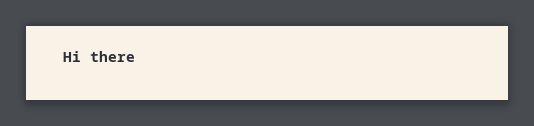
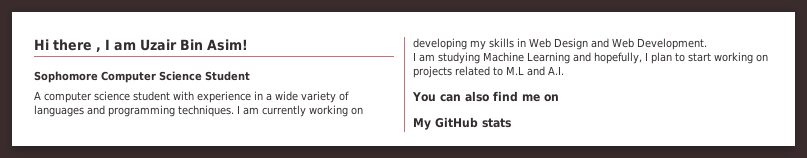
- Hi there
+ Hi there , I am Uzair Bin Asim!
+ Sophomore Computer Science Student
+ A computer science student with experience in a wide variety of languages and programming techniques. I am currently working on developing my skills in Web Design and Web Development.
+ I am studying Machine Learning and hopefully, I plan to start working on projects related to M.L and A.I.
+ You can also find me on
+ My GitHub stats

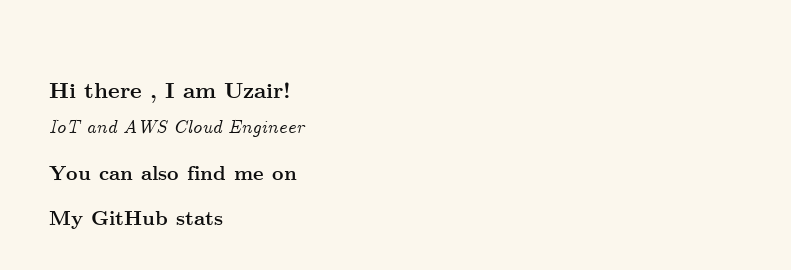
- Hi there , I am Uzair Bin Asim!
- Sophomore Computer Science Student
- A computer science student with experience in a wide variety of languages and programming techniques. I am currently working on developing my skills in Web Design and Web Development.
- I am studying Machine Learning and hopefully, I plan to start working on projects related to M.L and A.I.
+ Hi there , I am Uzair!
+ IoT and AWS Cloud Engineer

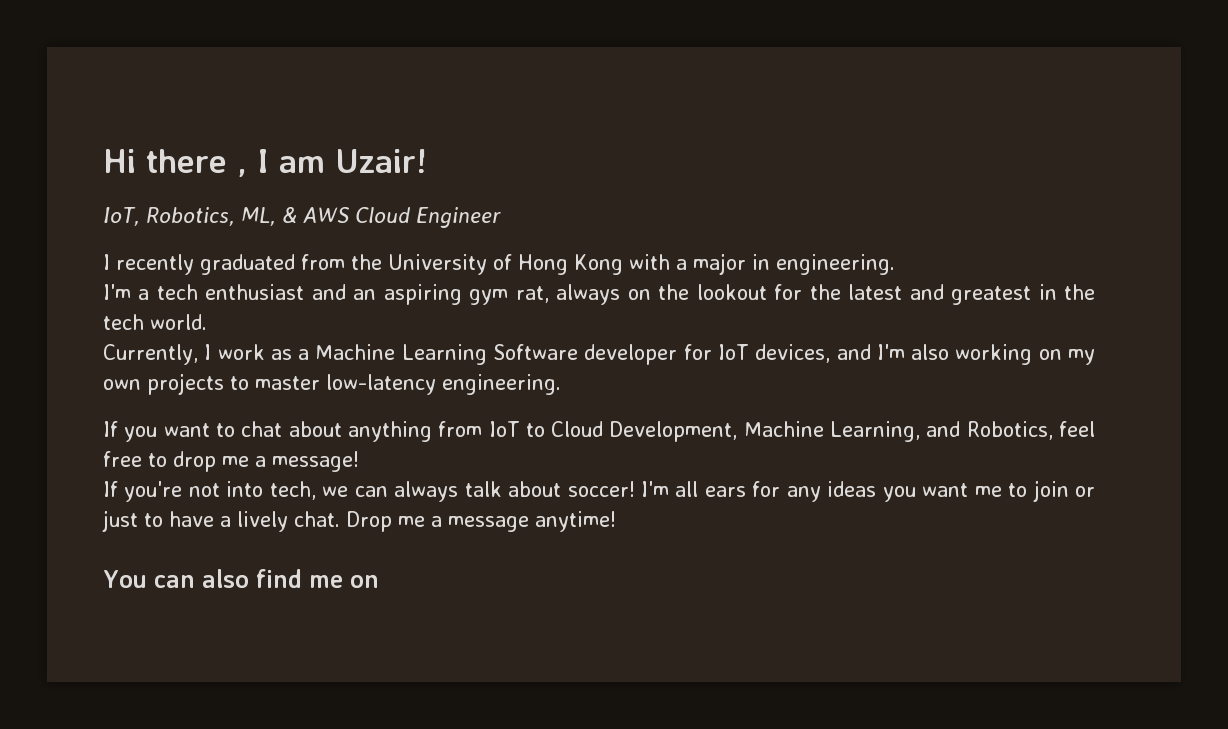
- IoT and AWS Cloud Engineer
+ IoT, Robotics, ML, & AWS Cloud Engineer
+ I recently graduated from the University of Hong Kong with a major in engineering.
+ I'm a tech enthusiast and an aspiring gym rat, always on the lookout for the latest and greatest in the tech world.
+ Currently, I work as a Machine Learning Software developer for IoT devices, and I'm also working on my own projects to master low-latency engineering.
+ If you want to chat about anything from IoT to Cloud Development, Machine Learning, and Robotics, feel free to drop me a message!
+ If you're not into tech, we can always talk about soccer! I'm all ears for any ideas you want me to join or just to have a lively chat. Drop me a message anytime!
- My GitHub stats

